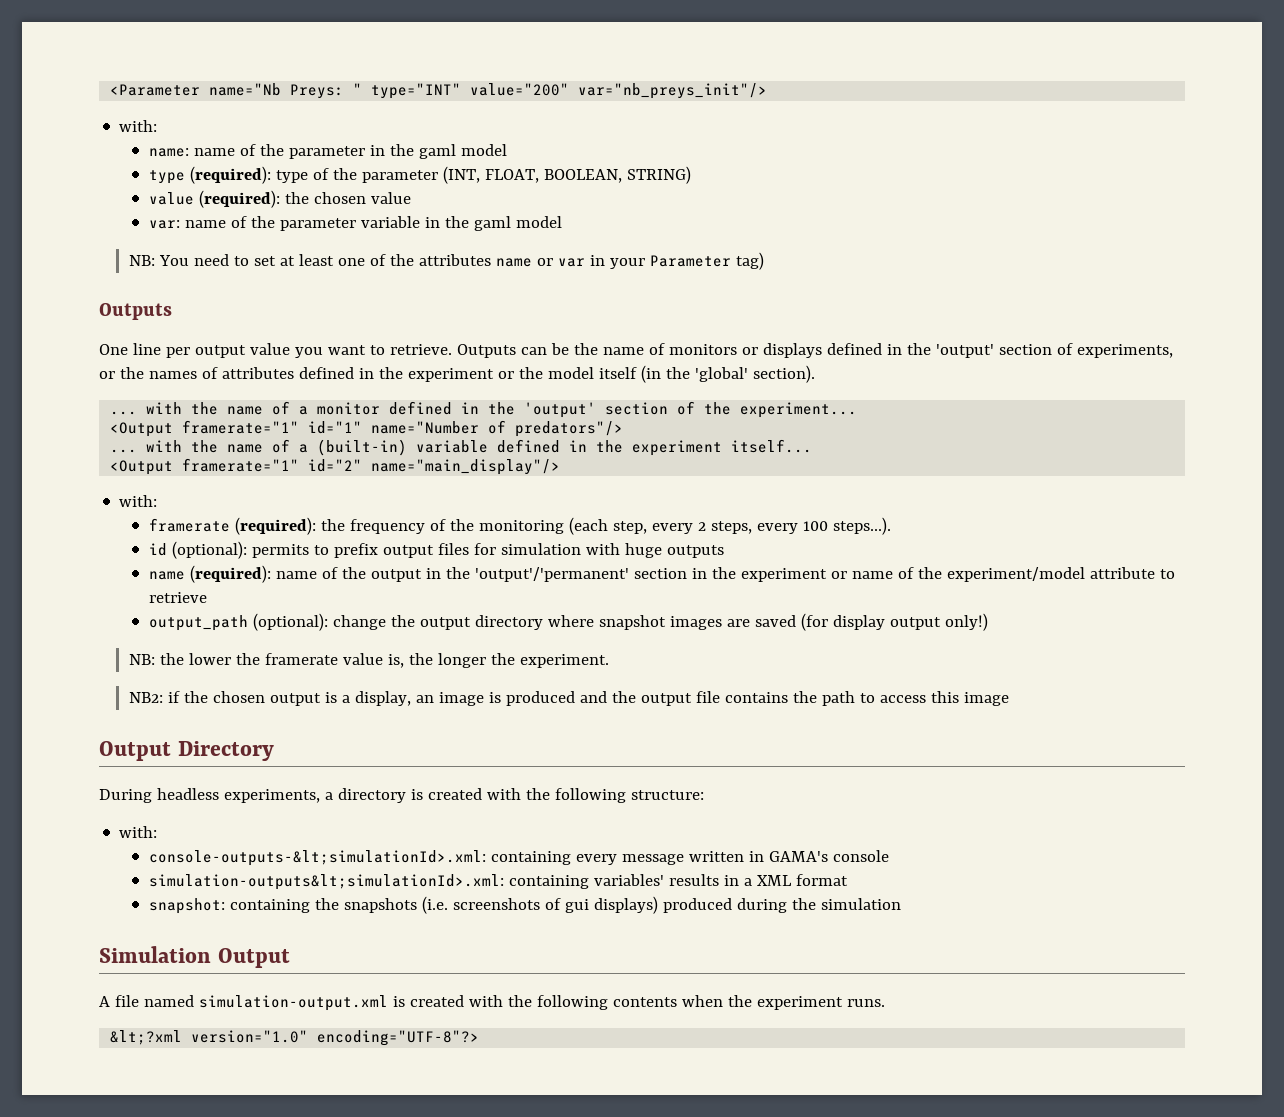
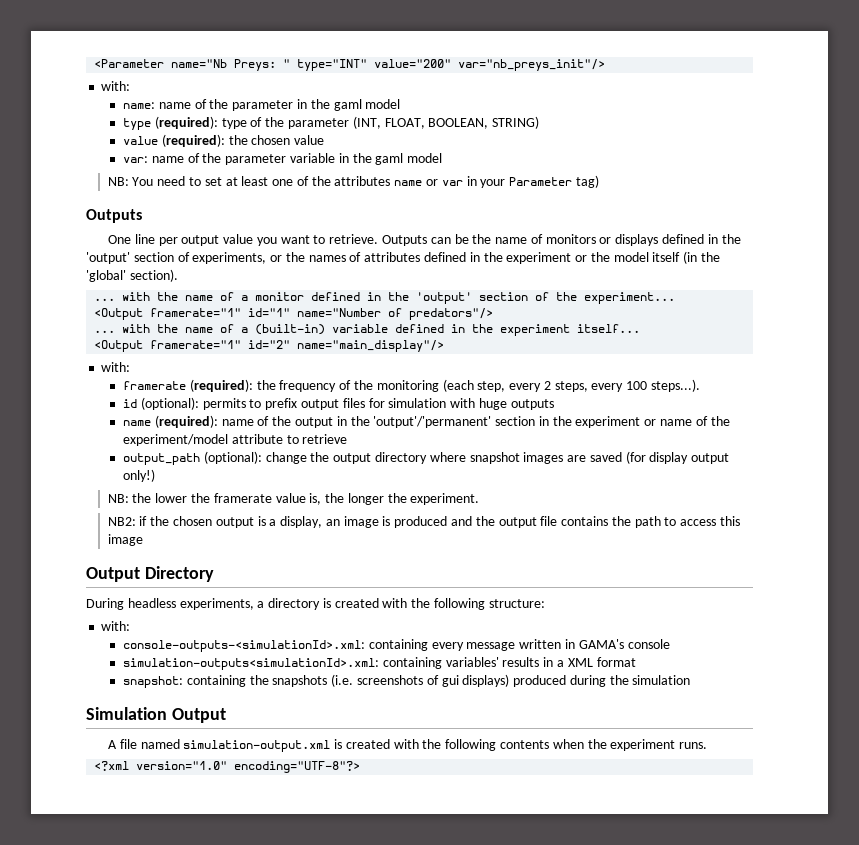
- console-outputs-&lt;simulationId>.xml: containing every message written in GAMA's console
+ console-outputs-<simulationId>.xml: containing every message written in GAMA's console
- simulation-outputs&lt;simulationId>.xml: containing variables' results in a XML format
+ simulation-outputs<simulationId>.xml: containing variables' results in a XML format
- &lt;?xml version="1.0" encoding="UTF-8"?>
+ <?xml version="1.0" encoding="UTF-8"?>

